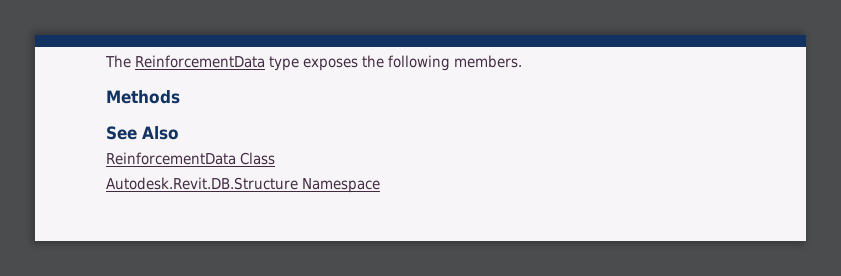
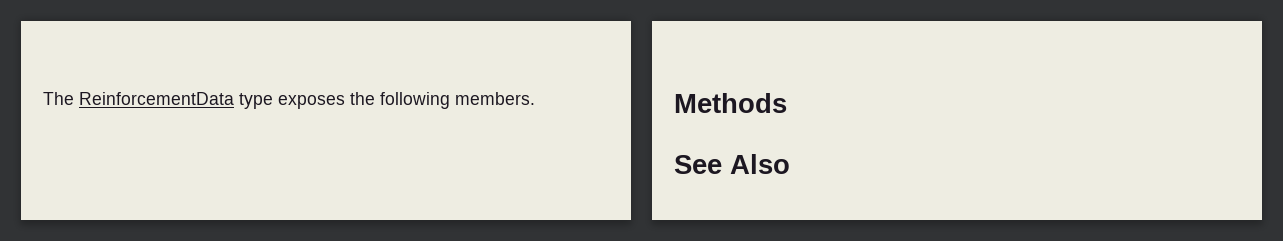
- ReinforcementData Class
- Autodesk.Revit.DB.Structure Namespace

